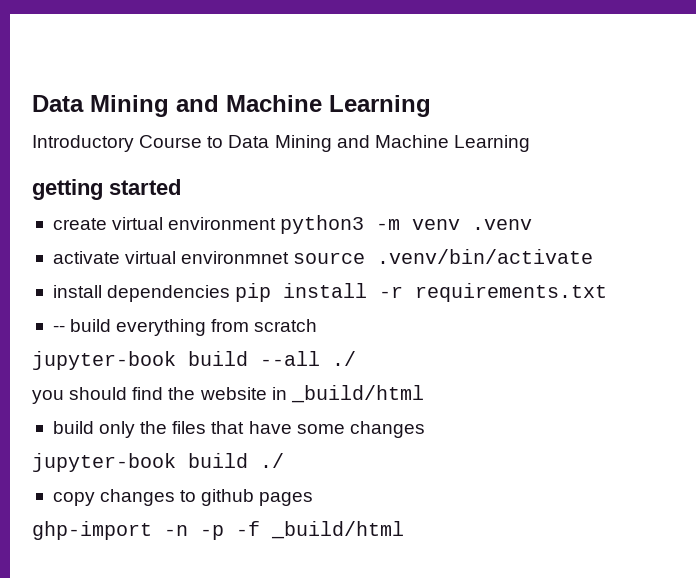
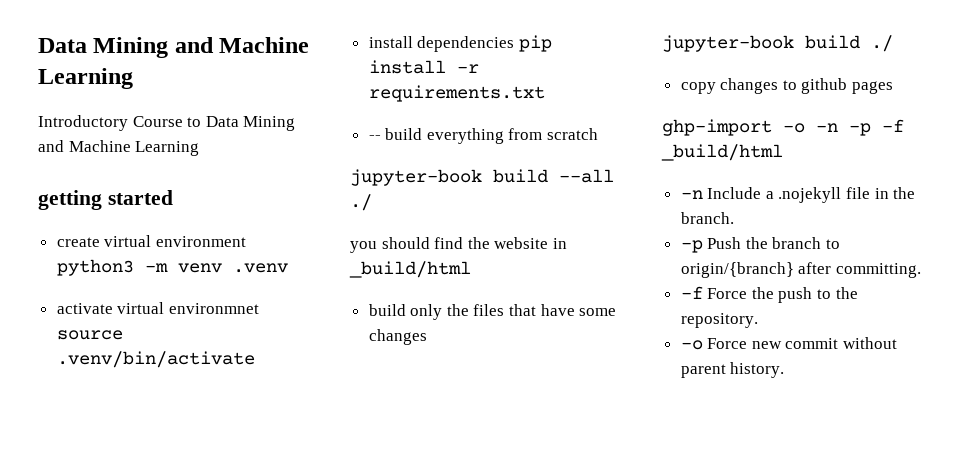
- ghp-import -n -p -f _build/html
+ ghp-import -o -n -p -f _build/html
+ -n Include a .nojekyll file in the branch.
+ -p Push the branch to origin/{branch} after committing.
+ -f Force the push to the repository.
+ -o Force new commit without parent history.

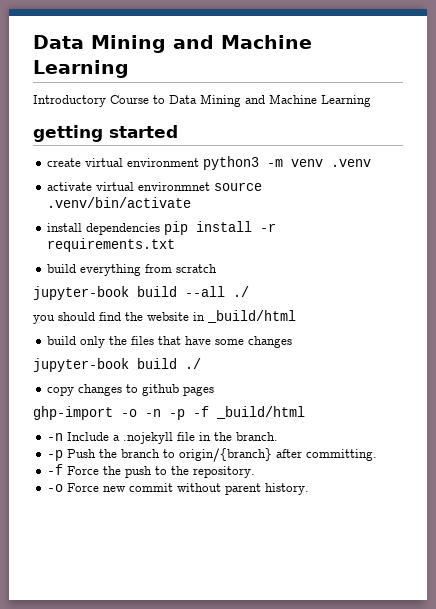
- -- build everything from scratch
+ build everything from scratch

